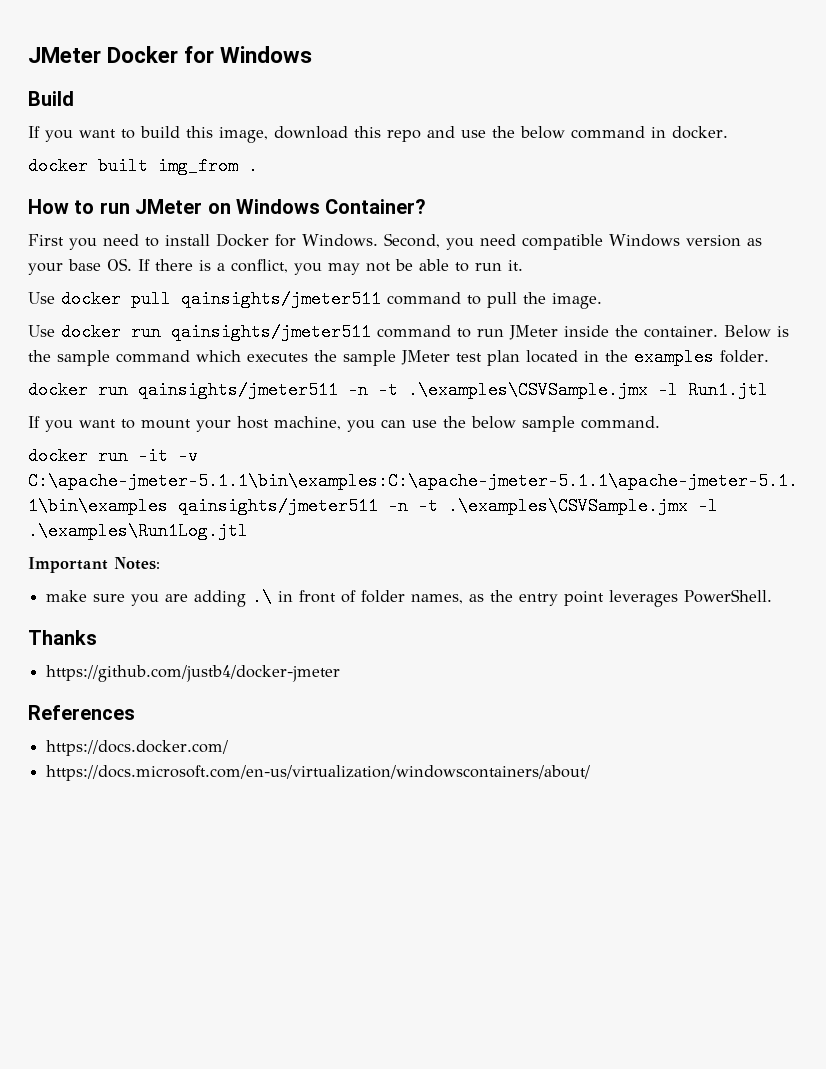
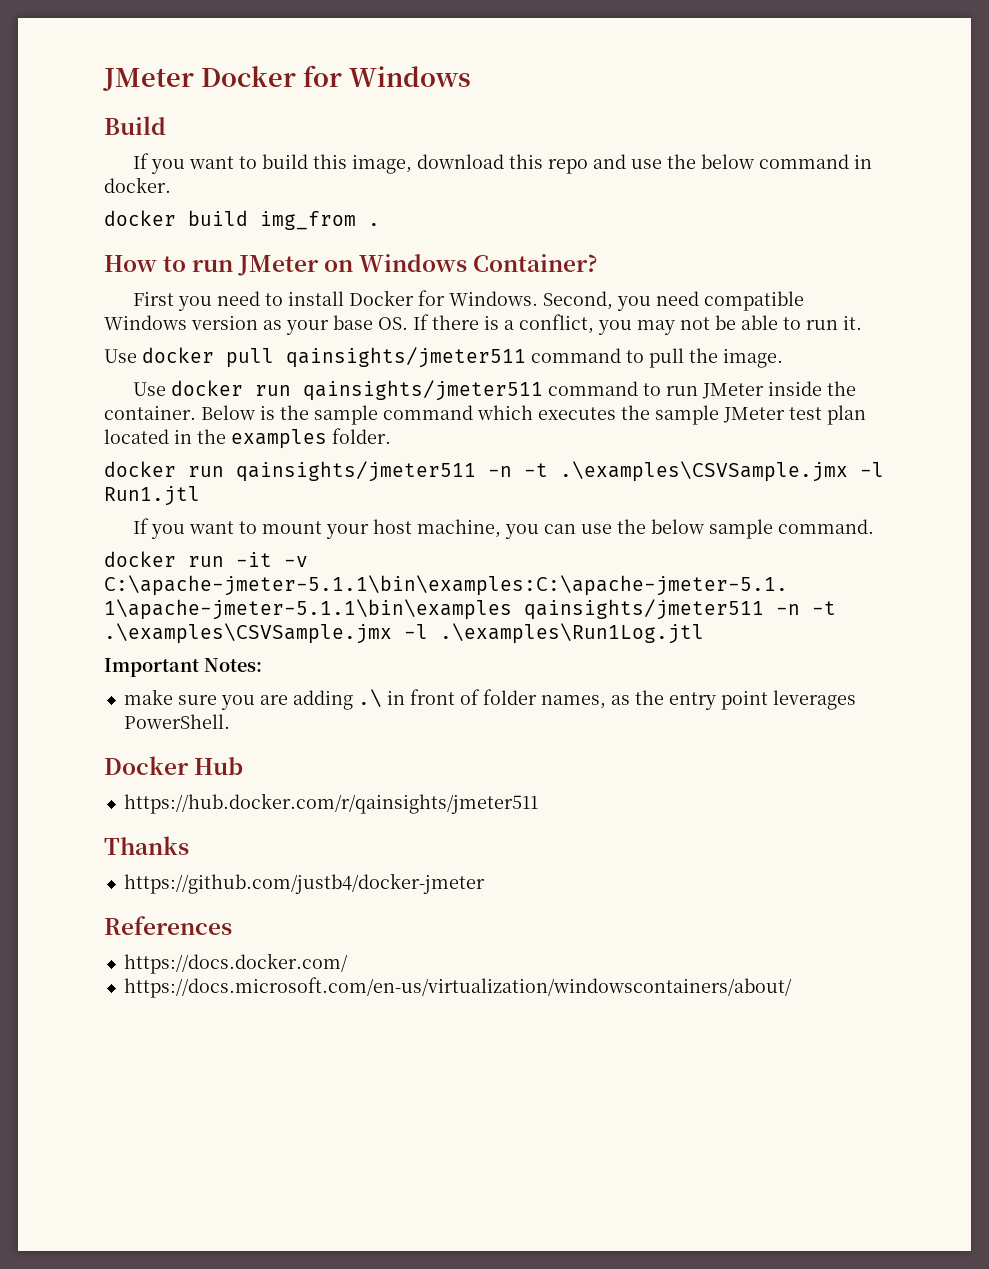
- docker built img_from .
+ docker build img_from .
+ Docker Hub
+ https://hub.docker.com/r/qainsights/jmeter511

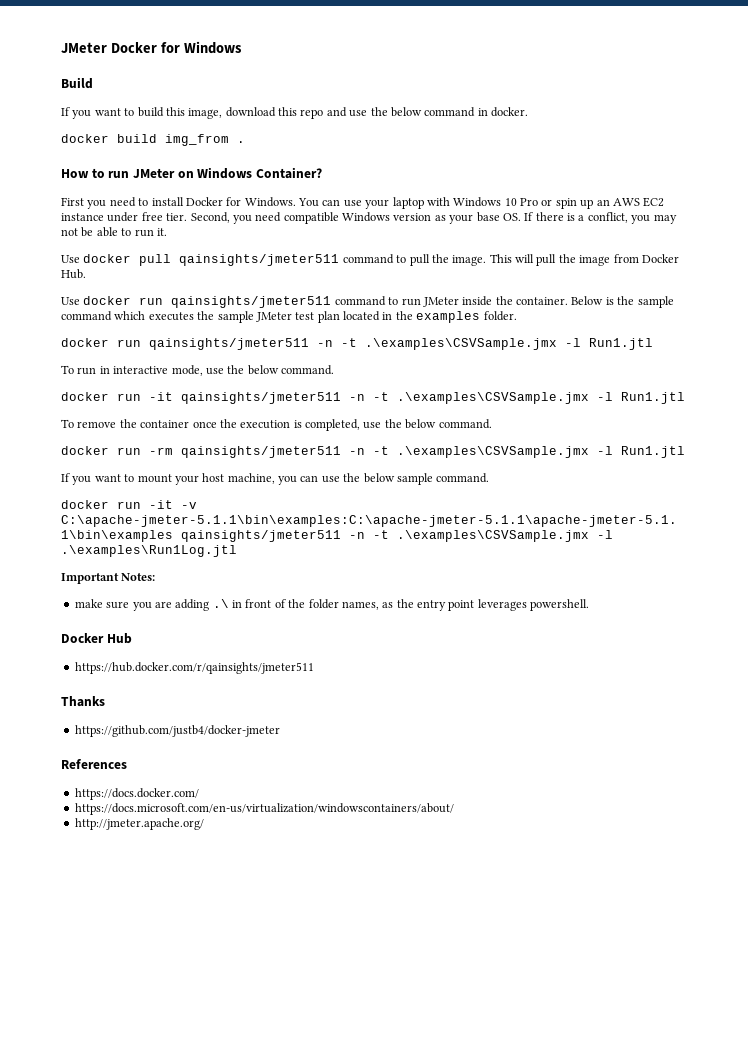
+ You can use your laptop with Windows 10 Pro or spin up an AWS EC2 instance under free tier.
+ This will pull the image from Docker Hub.
+ To run in interactive mode, use the below command.
+ docker run -it qainsights/jmeter511 -n -t .\examples\CSVSample.jmx -l Run1.jtl
+ To remove the container once the execution is completed, use the below command.
+ docker run -rm qainsights/jmeter511 -n -t .\examples\CSVSample.jmx -l Run1.jtl
- make sure you are adding .\ in front of folder names, as the entry point leverages PowerShell.
+ make sure you are adding .\ in front of the folder names, as the entry point leverages powershell.
+ http://jmeter.apache.org/

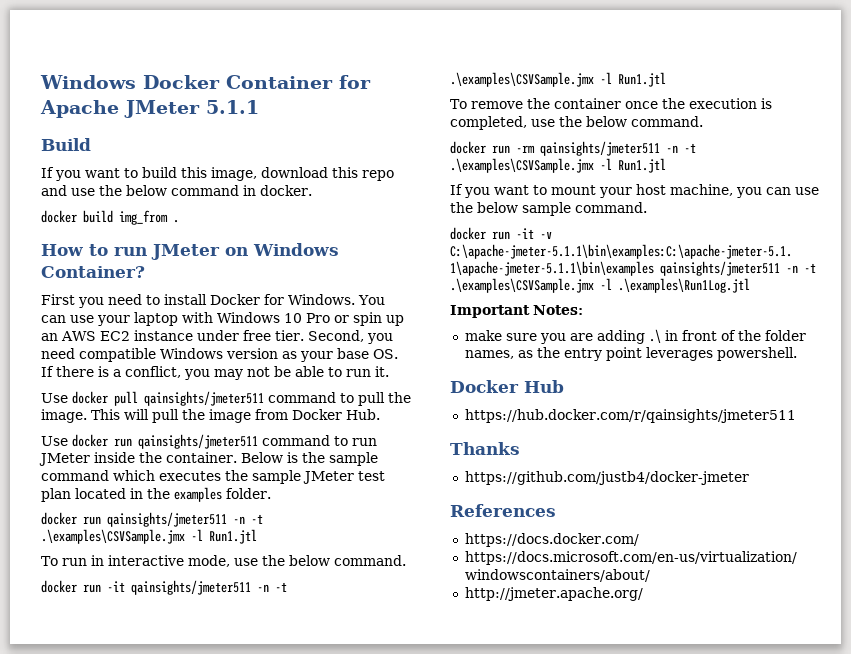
- JMeter Docker for Windows
+ Windows Docker Container for Apache JMeter 5.1.1

